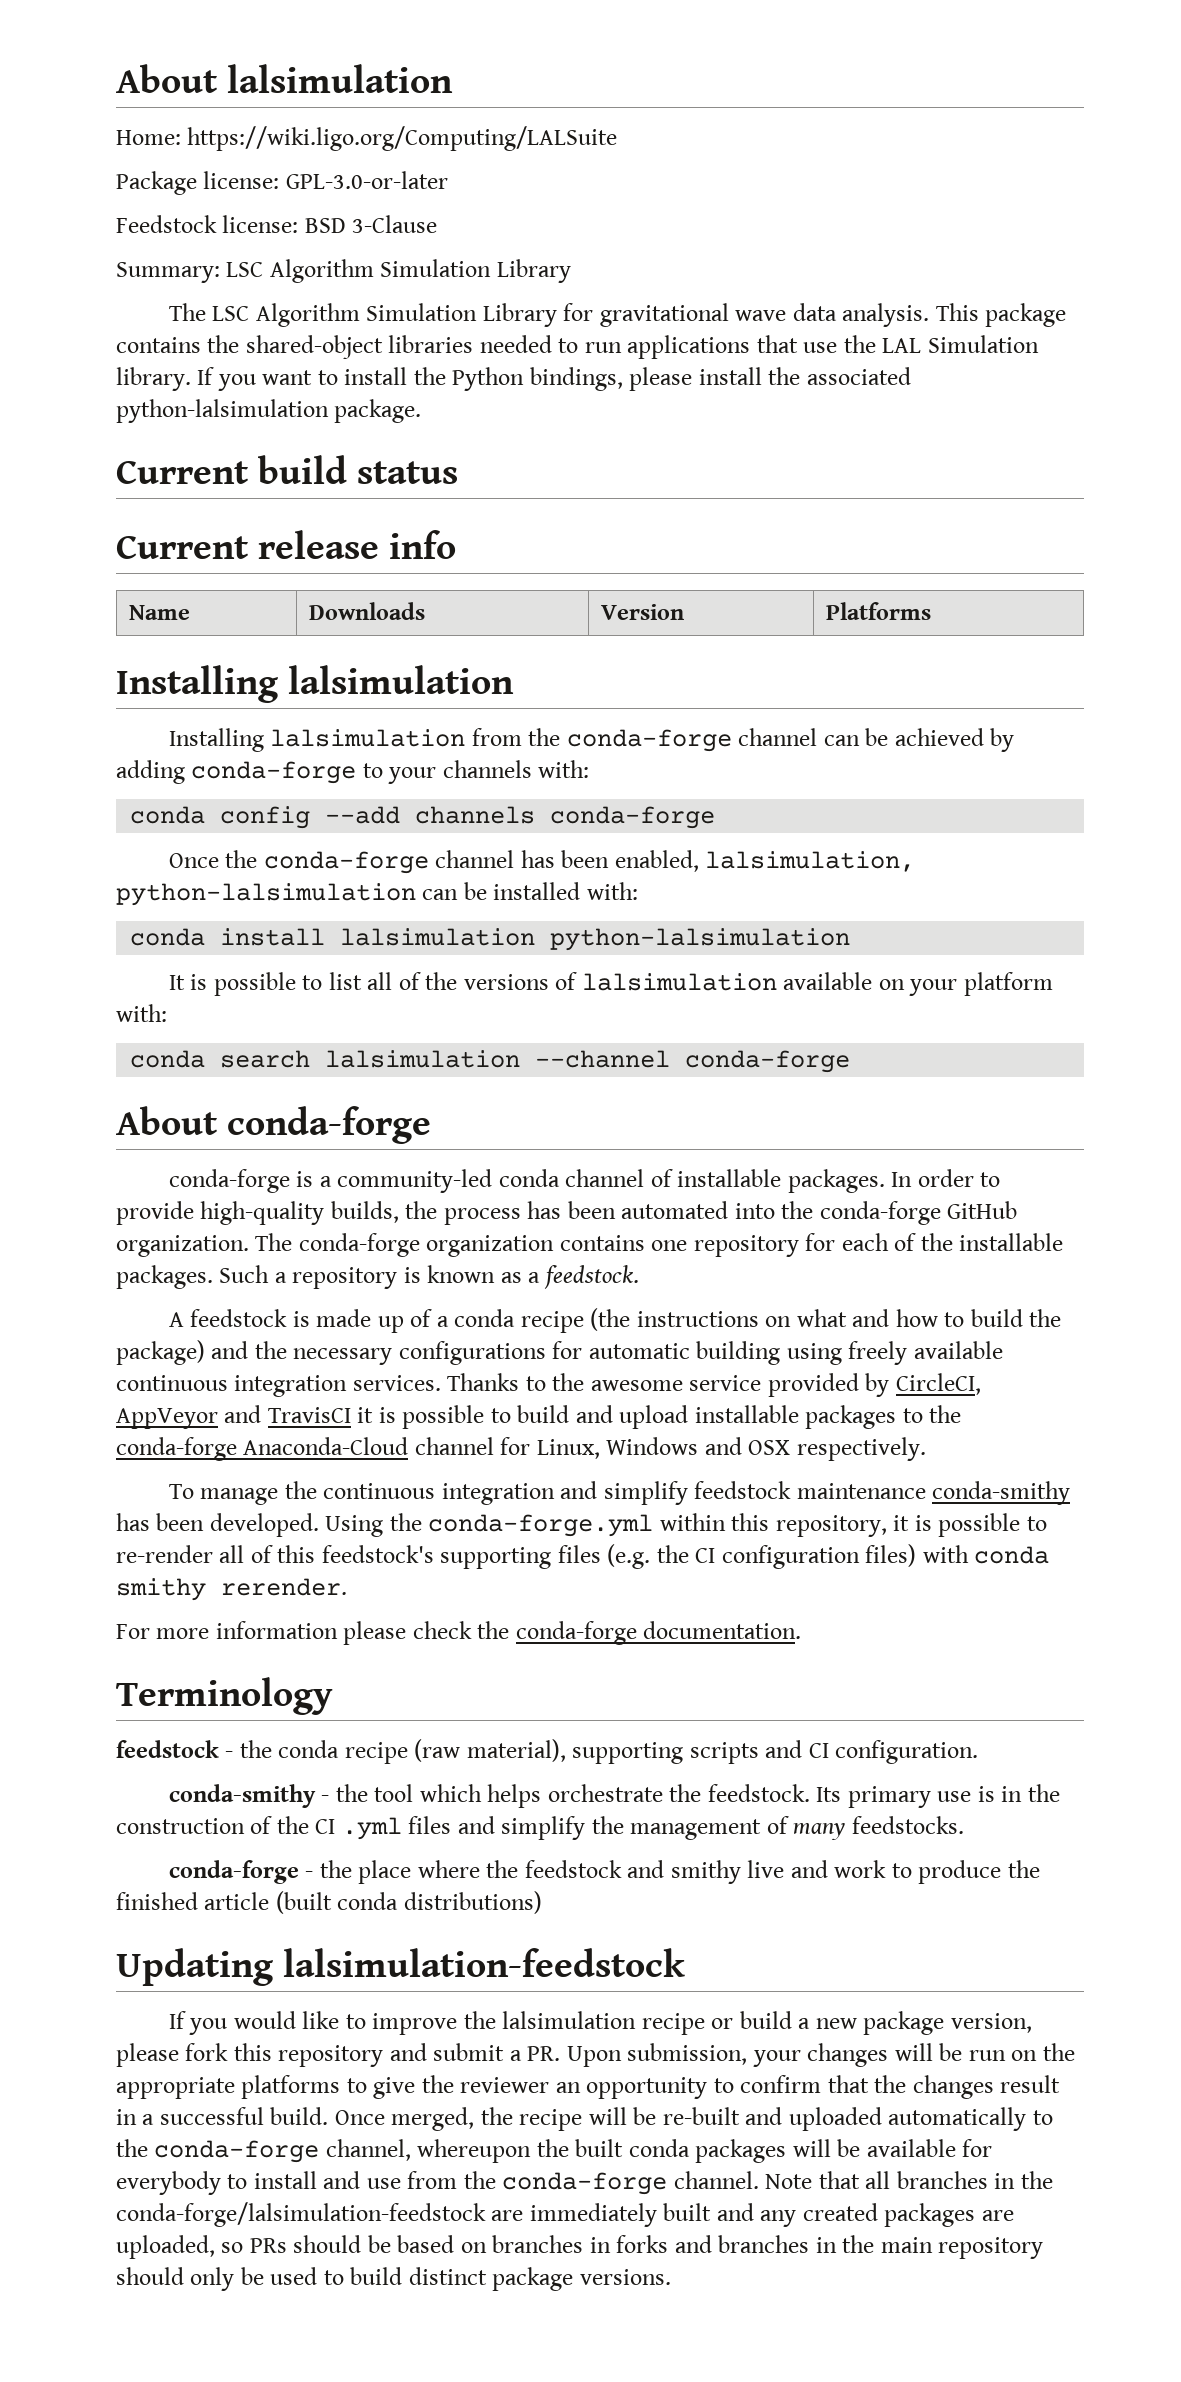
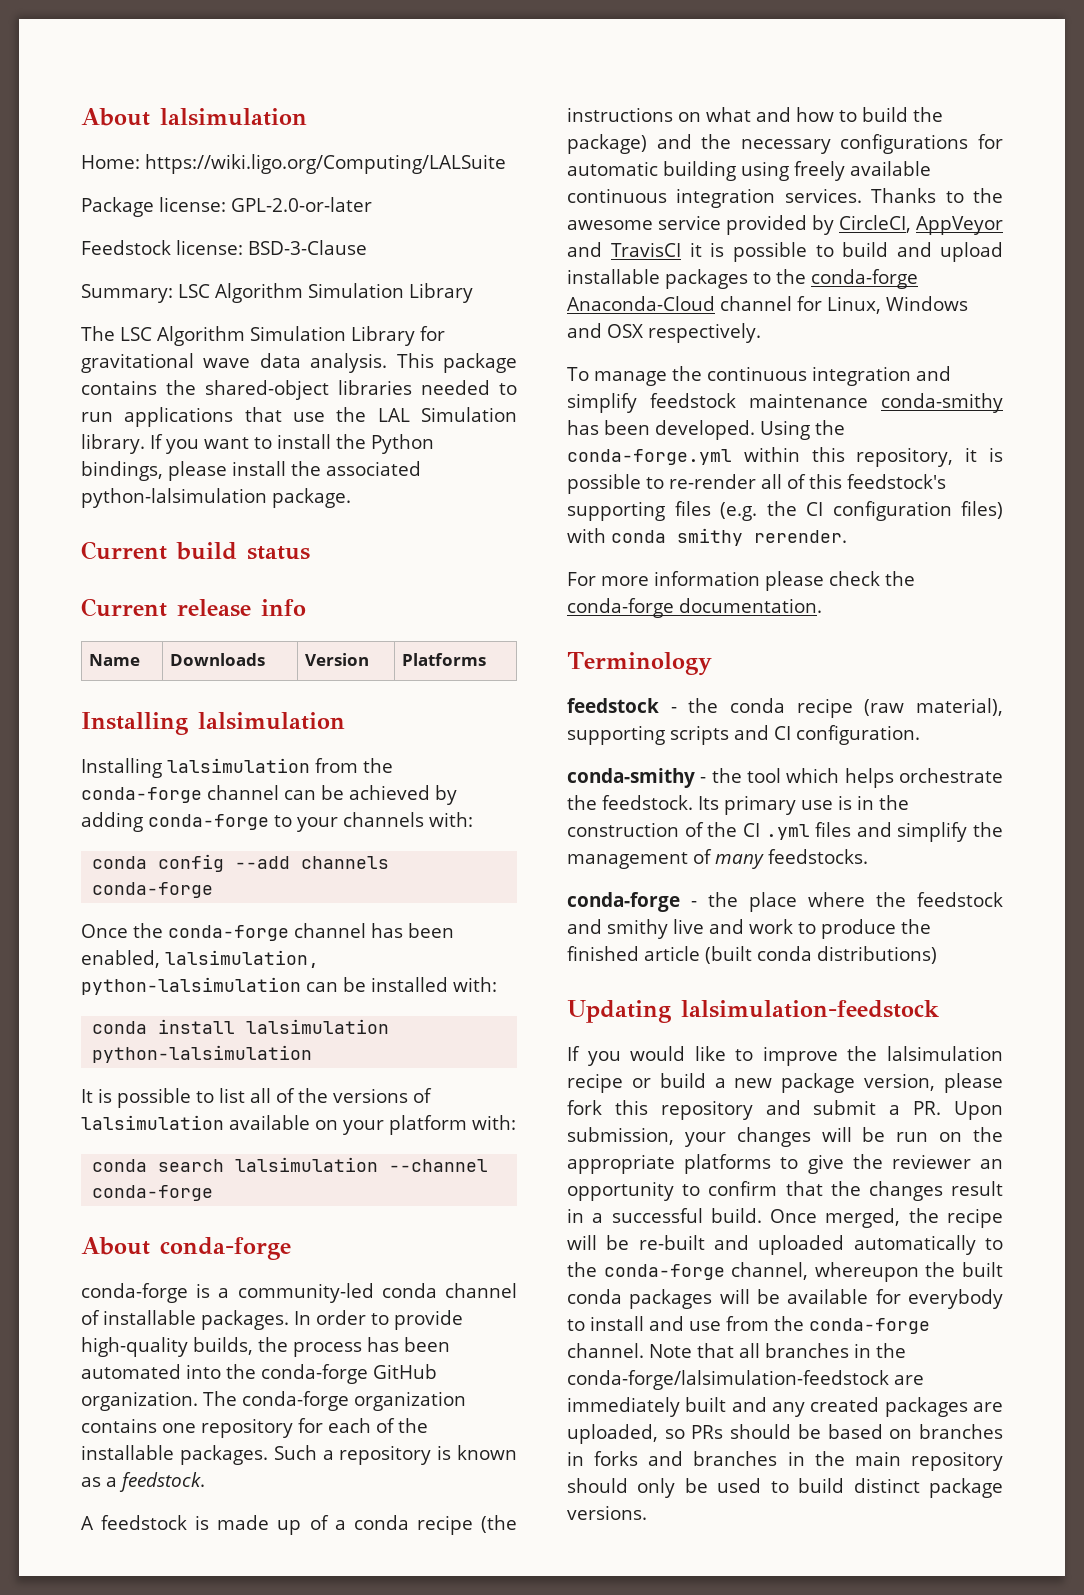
- Package license: GPL-3.0-or-later
+ Package license: GPL-2.0-or-later
- Feedstock license: BSD 3-Clause
+ Feedstock license: BSD-3-Clause

